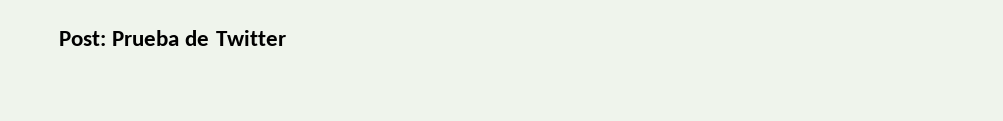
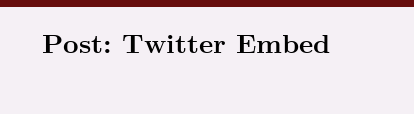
- Post: Prueba de Twitter
+ Post: Twitter Embed

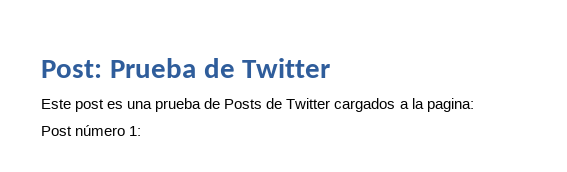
- Post: Twitter Embed
+ Post: Prueba de Twitter
+ Este post es una prueba de Posts de Twitter cargados a la pagina:
+ Post número 1:

